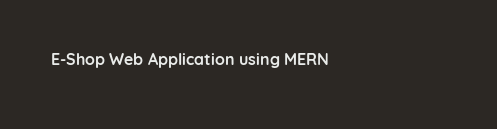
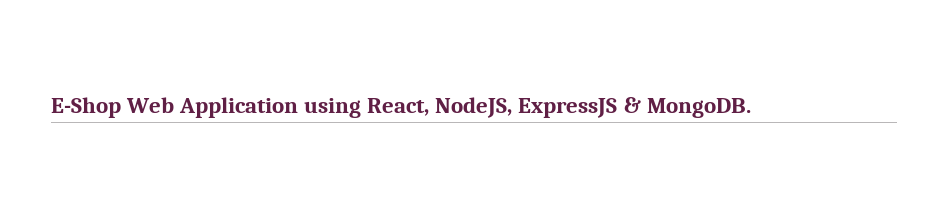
- E-Shop Web Application using MERN
+ E-Shop Web Application using React, NodeJS, ExpressJS & MongoDB.

